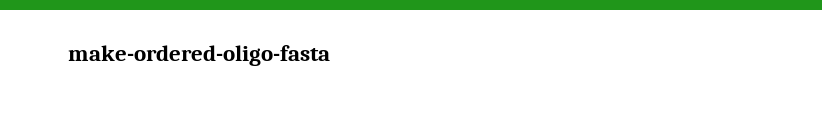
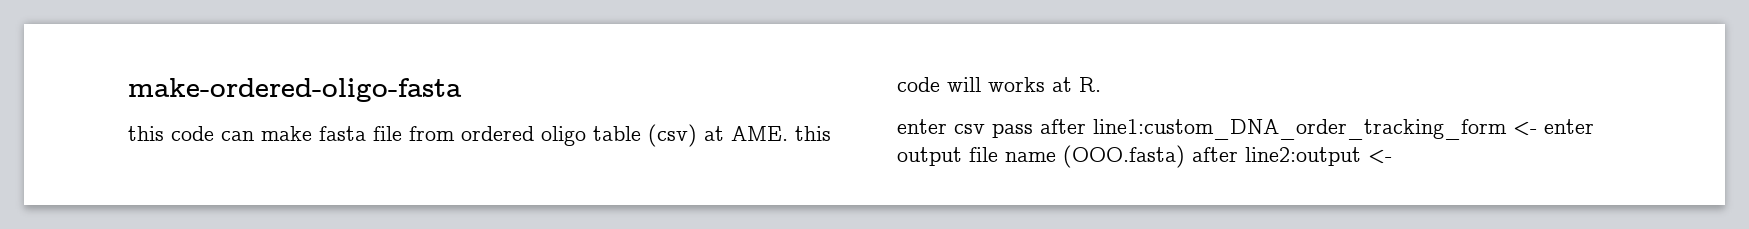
+ this code can make fasta file from ordered oligo table (csv) at AME. this code will works at R.
+ enter csv pass after line1:custom_DNA_order_tracking_form <- enter output file name (OOO.fasta) after line2:output <-

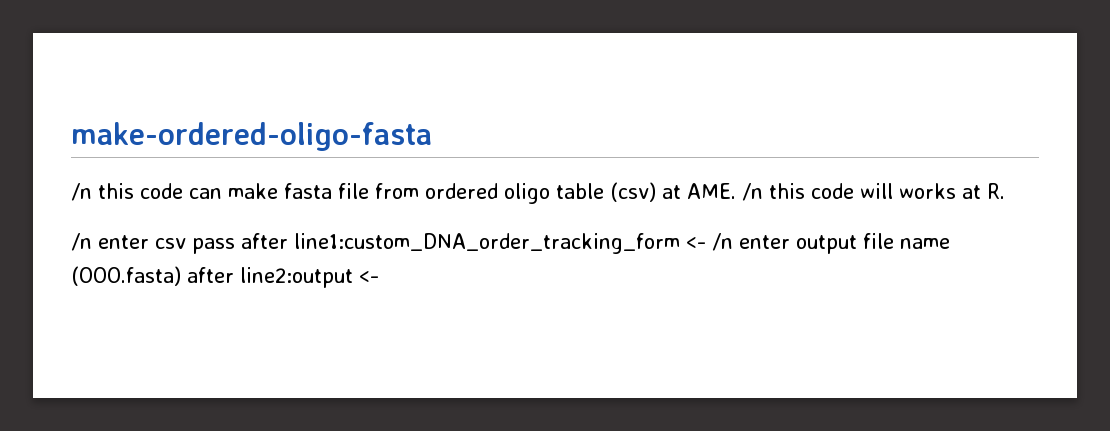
- this code can make fasta file from ordered oligo table (csv) at AME. this code will works at R.
+ /n this code can make fasta file from ordered oligo table (csv) at AME. /n this code will works at R.
- enter csv pass after line1:custom_DNA_order_tracking_form <- enter output file name (OOO.fasta) after line2:output <-
+ /n enter csv pass after line1:custom_DNA_order_tracking_form <- /n enter output file name (OOO.fasta) after line2:output <-

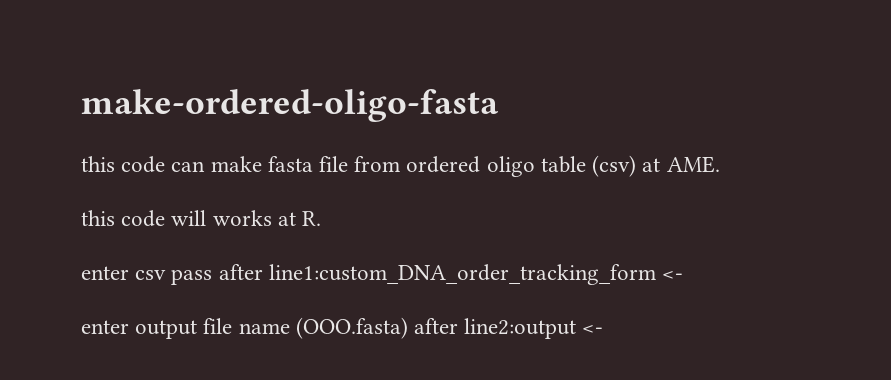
- /n this code can make fasta file from ordered oligo table (csv) at AME. /n this code will works at R.
+ this code can make fasta file from ordered oligo table (csv) at AME.
+ this code will works at R.
- /n enter csv pass after line1:custom_DNA_order_tracking_form <- /n enter output file name (OOO.fasta) after line2:output <-
+ enter csv pass after line1:custom_DNA_order_tracking_form <-
+ enter output file name (OOO.fasta) after line2:output <-

